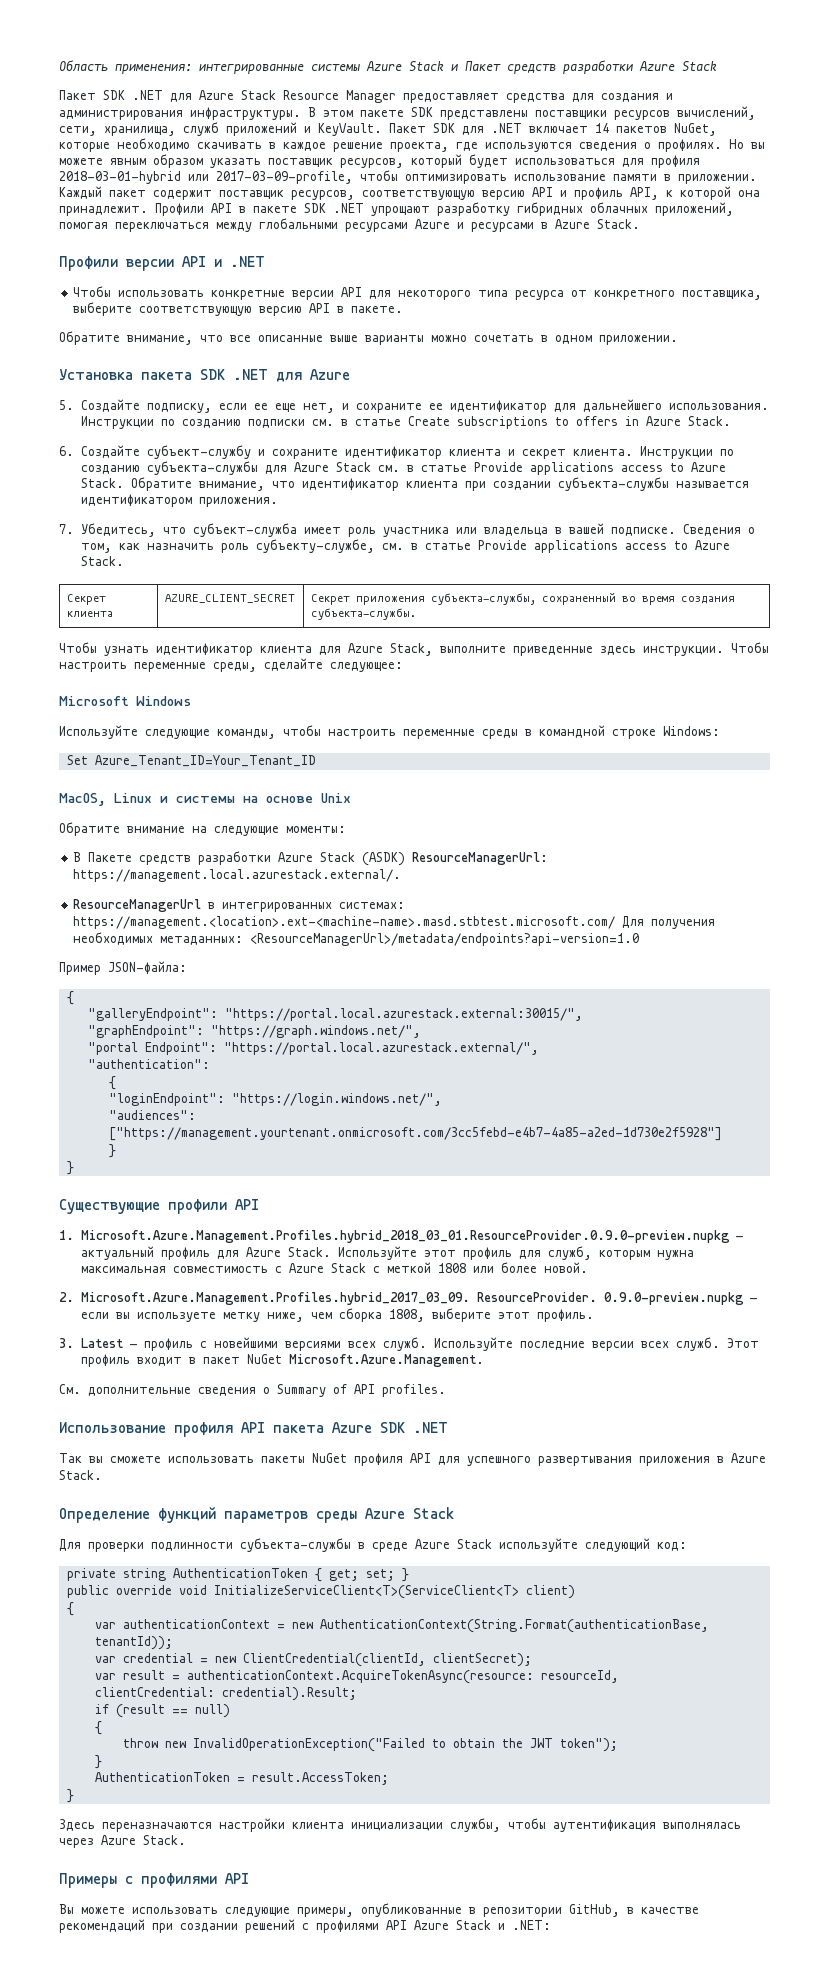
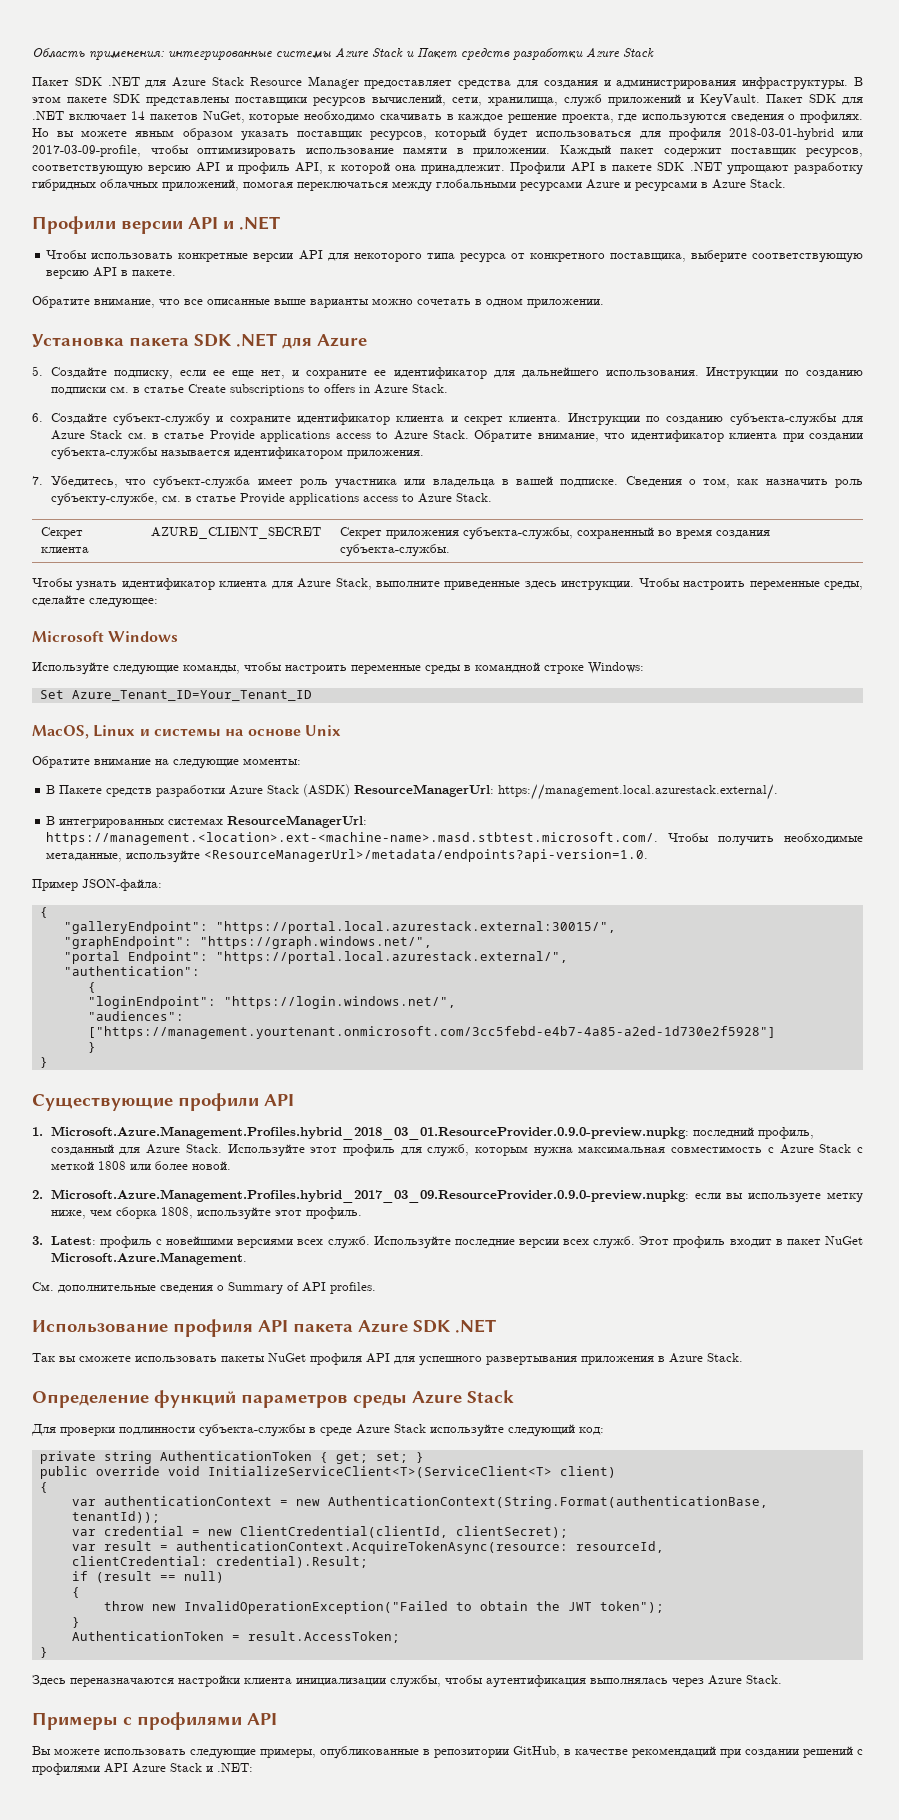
- ResourceManagerUrl в интегрированных системах: https://management.<location>.ext-<machine-name>.masd.stbtest.microsoft.com/ Для получения необходимых метаданных: <ResourceManagerUrl>/metadata/endpoints?api-version=1.0
+ В интегрированных системах ResourceManagerUrl: https://management.<location>.ext-<machine-name>.masd.stbtest.microsoft.com/. Чтобы получить необходимые метаданные, используйте <ResourceManagerUrl>/metadata/endpoints?api-version=1.0.
- 1. Microsoft.Azure.Management.Profiles.hybrid_2018_03_01.ResourceProvider.0.9.0-preview.nupkg — актуальный профиль для Azure Stack.
+ 1. Microsoft.Azure.Management.Profiles.hybrid_2018_03_01.ResourceProvider.0.9.0-preview.nupkg: последний профиль, созданный для Azure Stack.
- 2. Microsoft.Azure.Management.Profiles.hybrid_2017_03_09. ResourceProvider. 0.9.0-preview.nupkg — если вы используете метку ниже, чем сборка 1808, выберите этот профиль.
+ 2. Microsoft.Azure.Management.Profiles.hybrid_2017_03_09.ResourceProvider.0.9.0-preview.nupkg: если вы используете метку ниже, чем сборка 1808, используйте этот профиль.
- 3. Latest — профиль с новейшими версиями всех служб.
+ 3. Latest: профиль с новейшими версиями всех служб.

